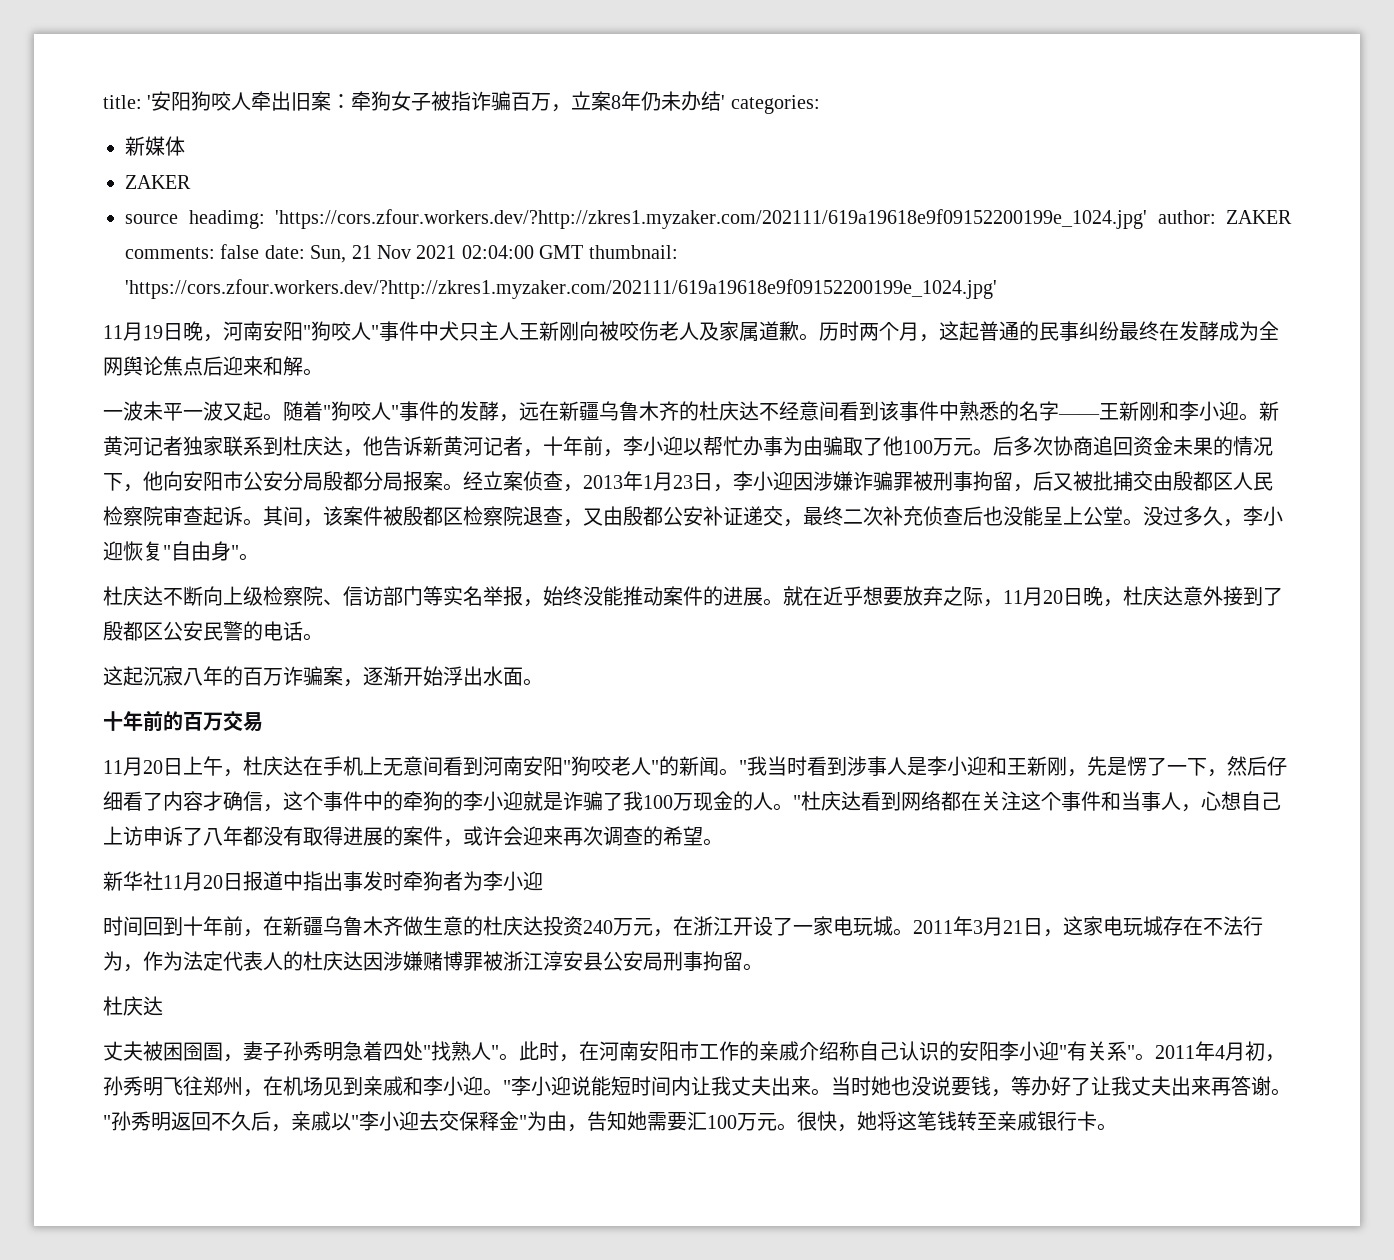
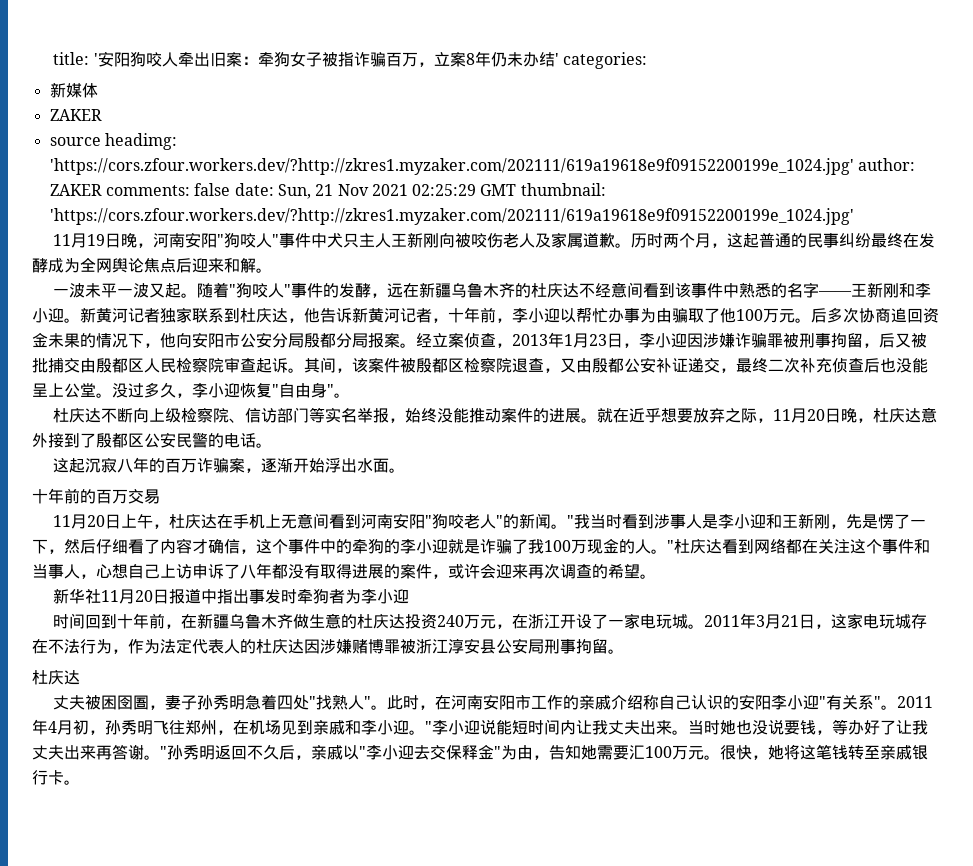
- source headimg: 'https://cors.zfour.workers.dev/?http://zkres1.myzaker.com/202111/619a19618e9f09152200199e_1024.jpg' author: ZAKER comments: false date: Sun, 21 Nov 2021 02:04:00 GMT thumbnail: 'https://cors.zfour.workers.dev/?http://zkres1.myzaker.com/202111/619a19618e9f09152200199e_1024.jpg'
+ source headimg: 'https://cors.zfour.workers.dev/?http://zkres1.myzaker.com/202111/619a19618e9f09152200199e_1024.jpg' author: ZAKER comments: false date: Sun, 21 Nov 2021 02:25:29 GMT thumbnail: 'https://cors.zfour.workers.dev/?http://zkres1.myzaker.com/202111/619a19618e9f09152200199e_1024.jpg'

